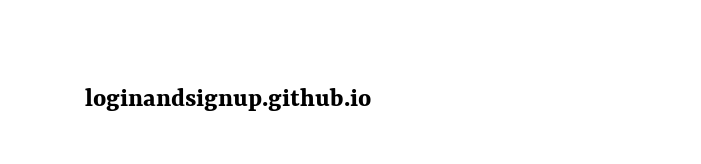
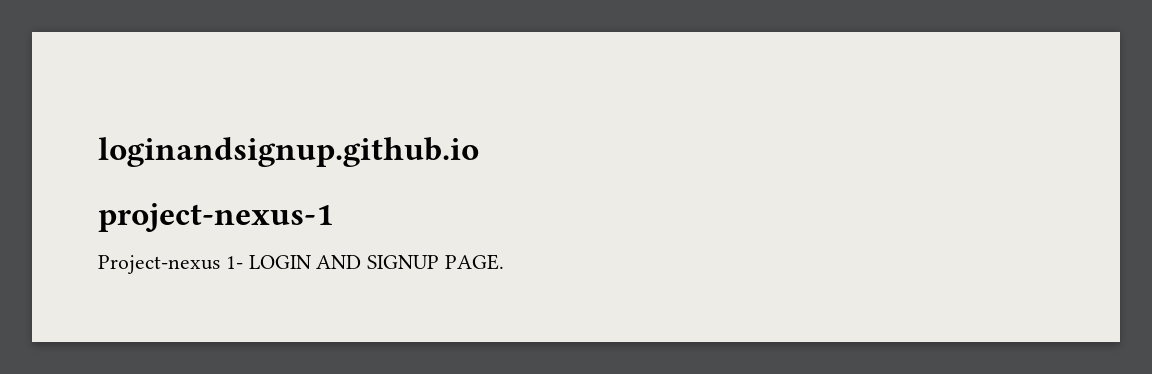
+ project-nexus-1
+ Project-nexus 1- LOGIN AND SIGNUP PAGE.

